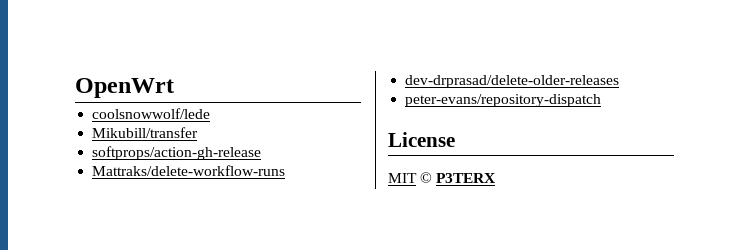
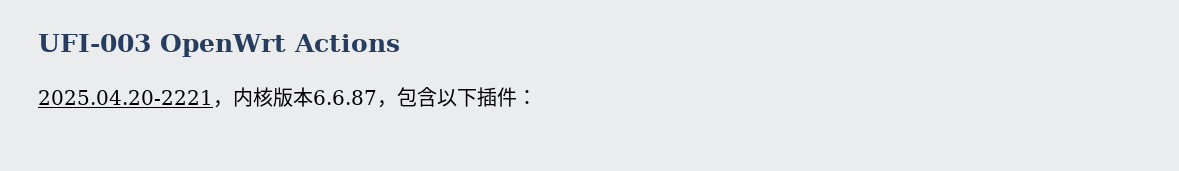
- OpenWrt
- coolsnowwolf/lede
- Mikubill/transfer
- softprops/action-gh-release
- Mattraks/delete-workflow-runs
- dev-drprasad/delete-older-releases
- peter-evans/repository-dispatch
- License
- MIT © P3TERX
+ UFI-003 OpenWrt Actions
+ 2025.04.20-2221，内核版本6.6.87，包含以下插件：

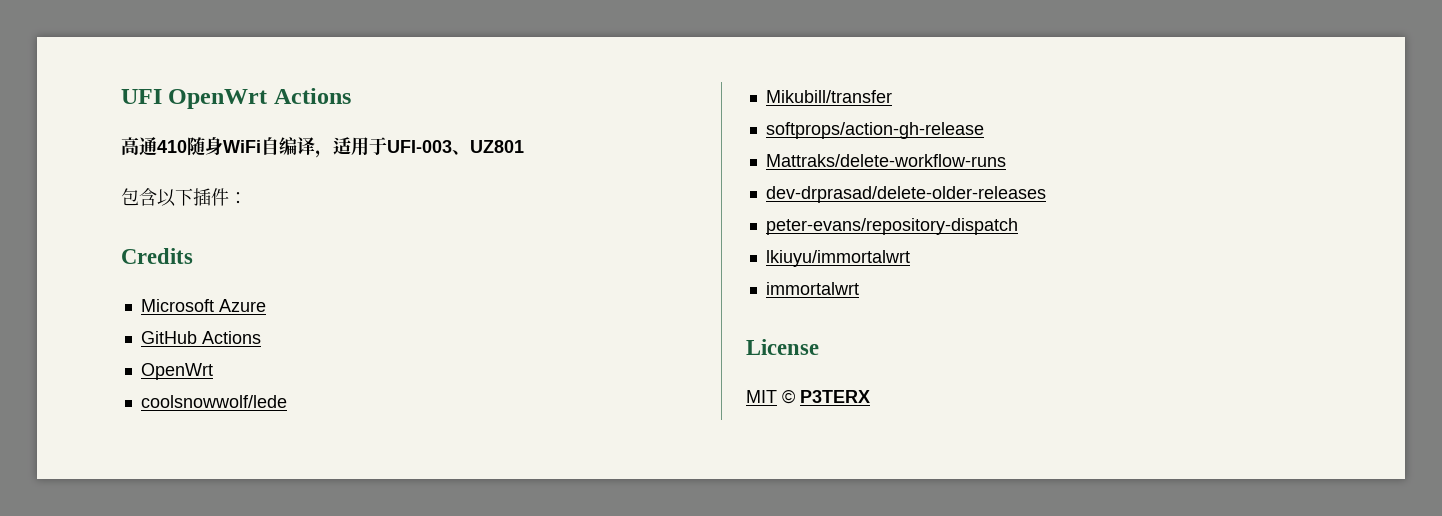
- UFI-003 OpenWrt Actions
+ UFI OpenWrt Actions
- 2025.04.20-2221，内核版本6.6.87，包含以下插件：
+ 高通410随身WiFi自编译，适用于UFI-003、UZ801
+ 包含以下插件：
+ Credits
+ Microsoft Azure
+ GitHub Actions
+ OpenWrt
+ coolsnowwolf/lede
+ Mikubill/transfer
+ softprops/action-gh-release
+ Mattraks/delete-workflow-runs
+ dev-drprasad/delete-older-releases
+ peter-evans/repository-dispatch
+ lkiuyu/immortalwrt
+ immortalwrt
+ License
+ MIT © P3TERX

